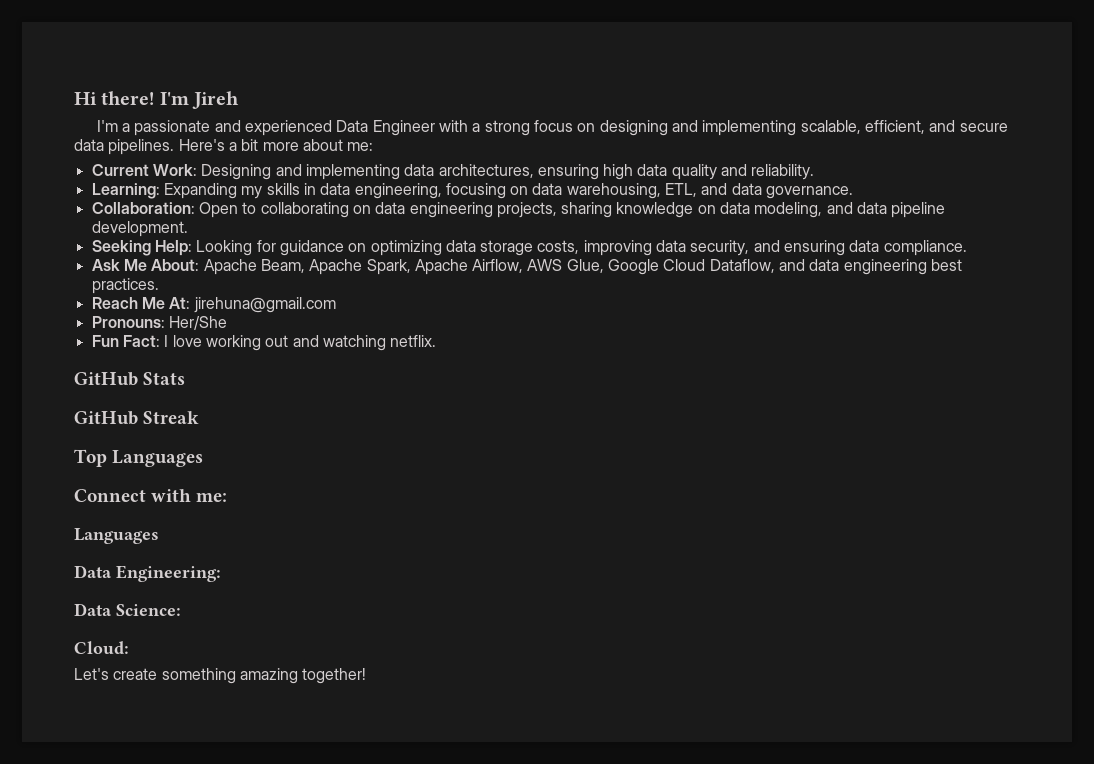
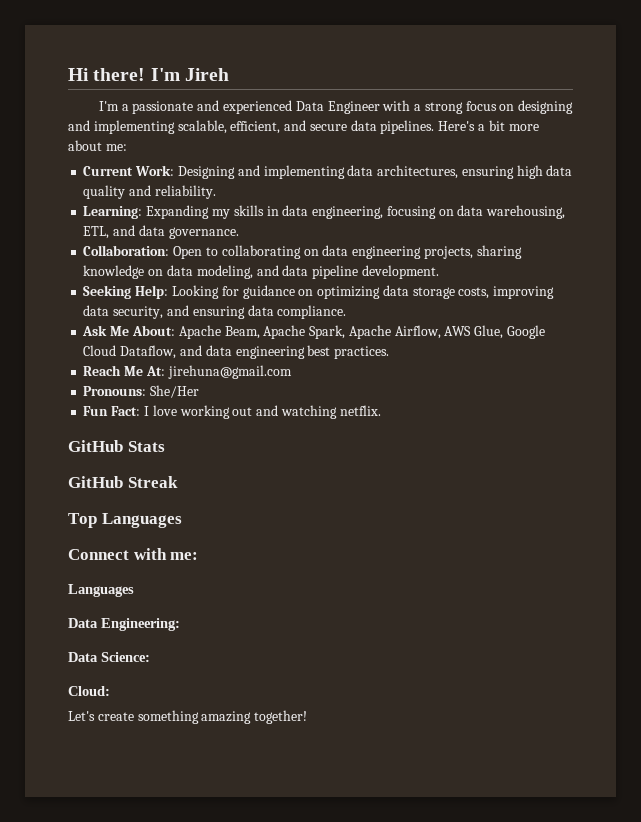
- Pronouns: Her/She
+ Pronouns: She/Her

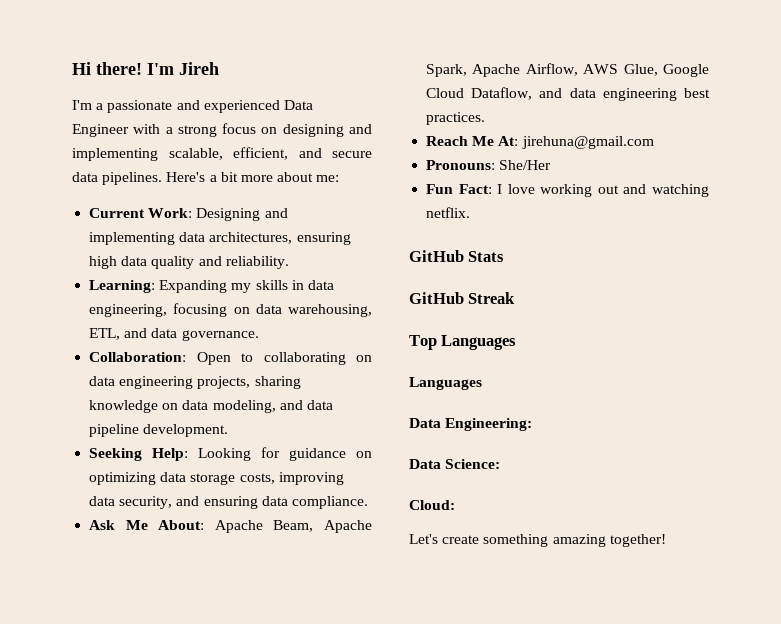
- Connect with me:

